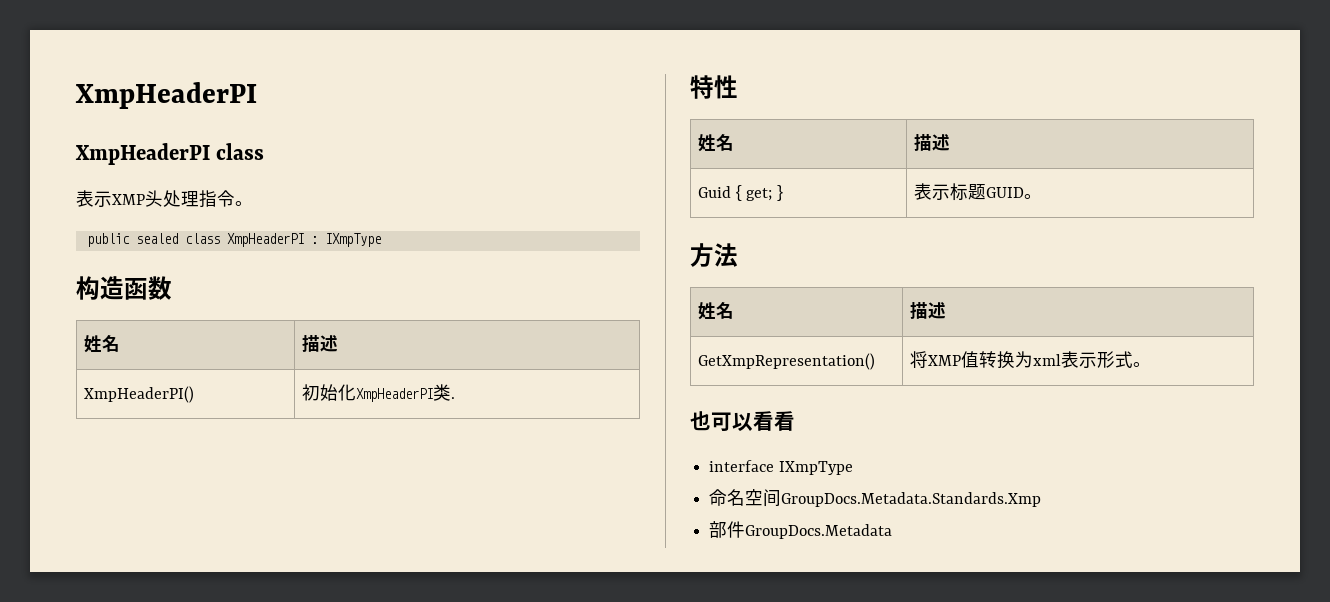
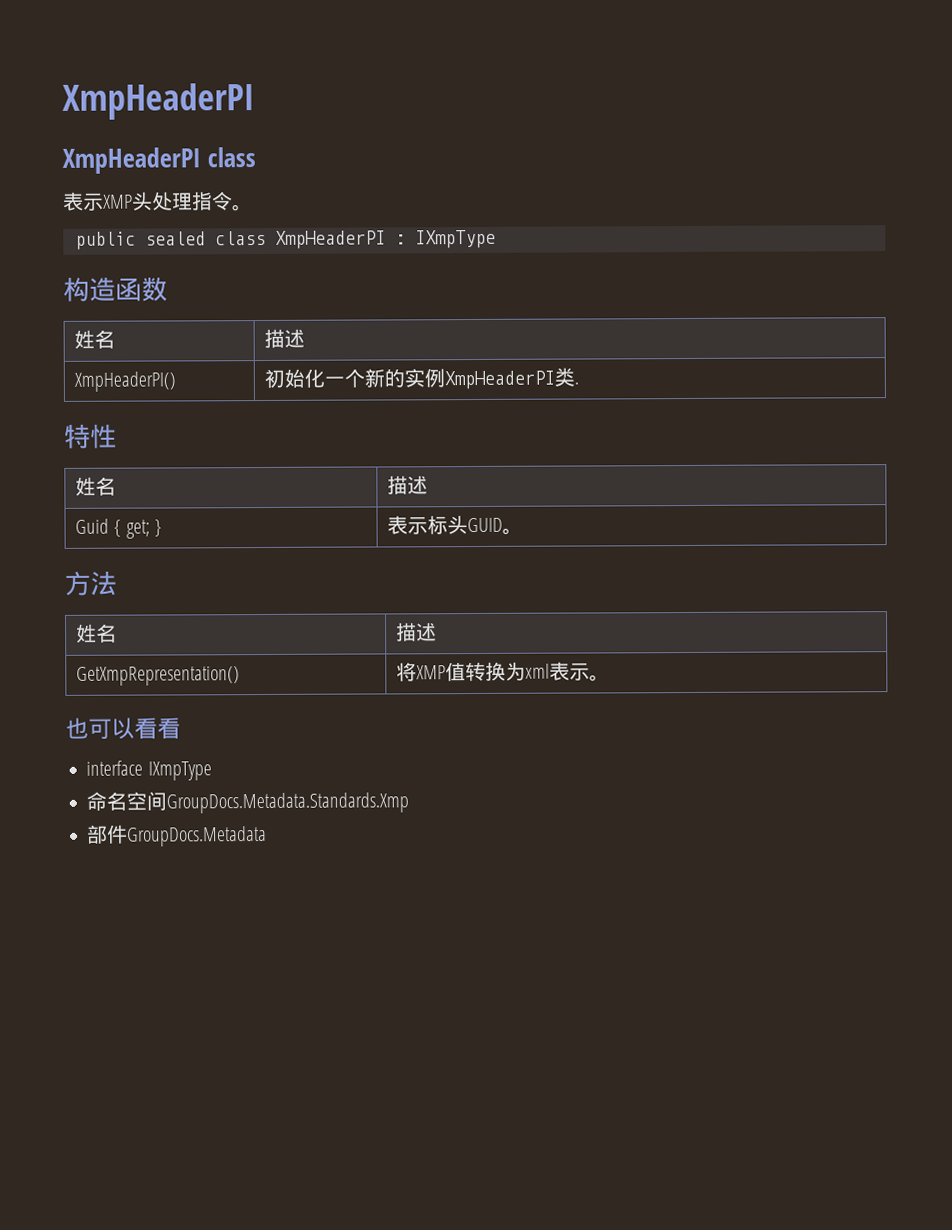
- XmpHeaderPI() | 初始化XmpHeaderPI类.
+ XmpHeaderPI() | 初始化一个新的实例XmpHeaderPI类.
- Guid { get; } | 表示标题GUID。
+ Guid { get; } | 表示标头GUID。
- GetXmpRepresentation() | 将XMP值转换为xml表示形式。
+ GetXmpRepresentation() | 将XMP值转换为xml表示。

